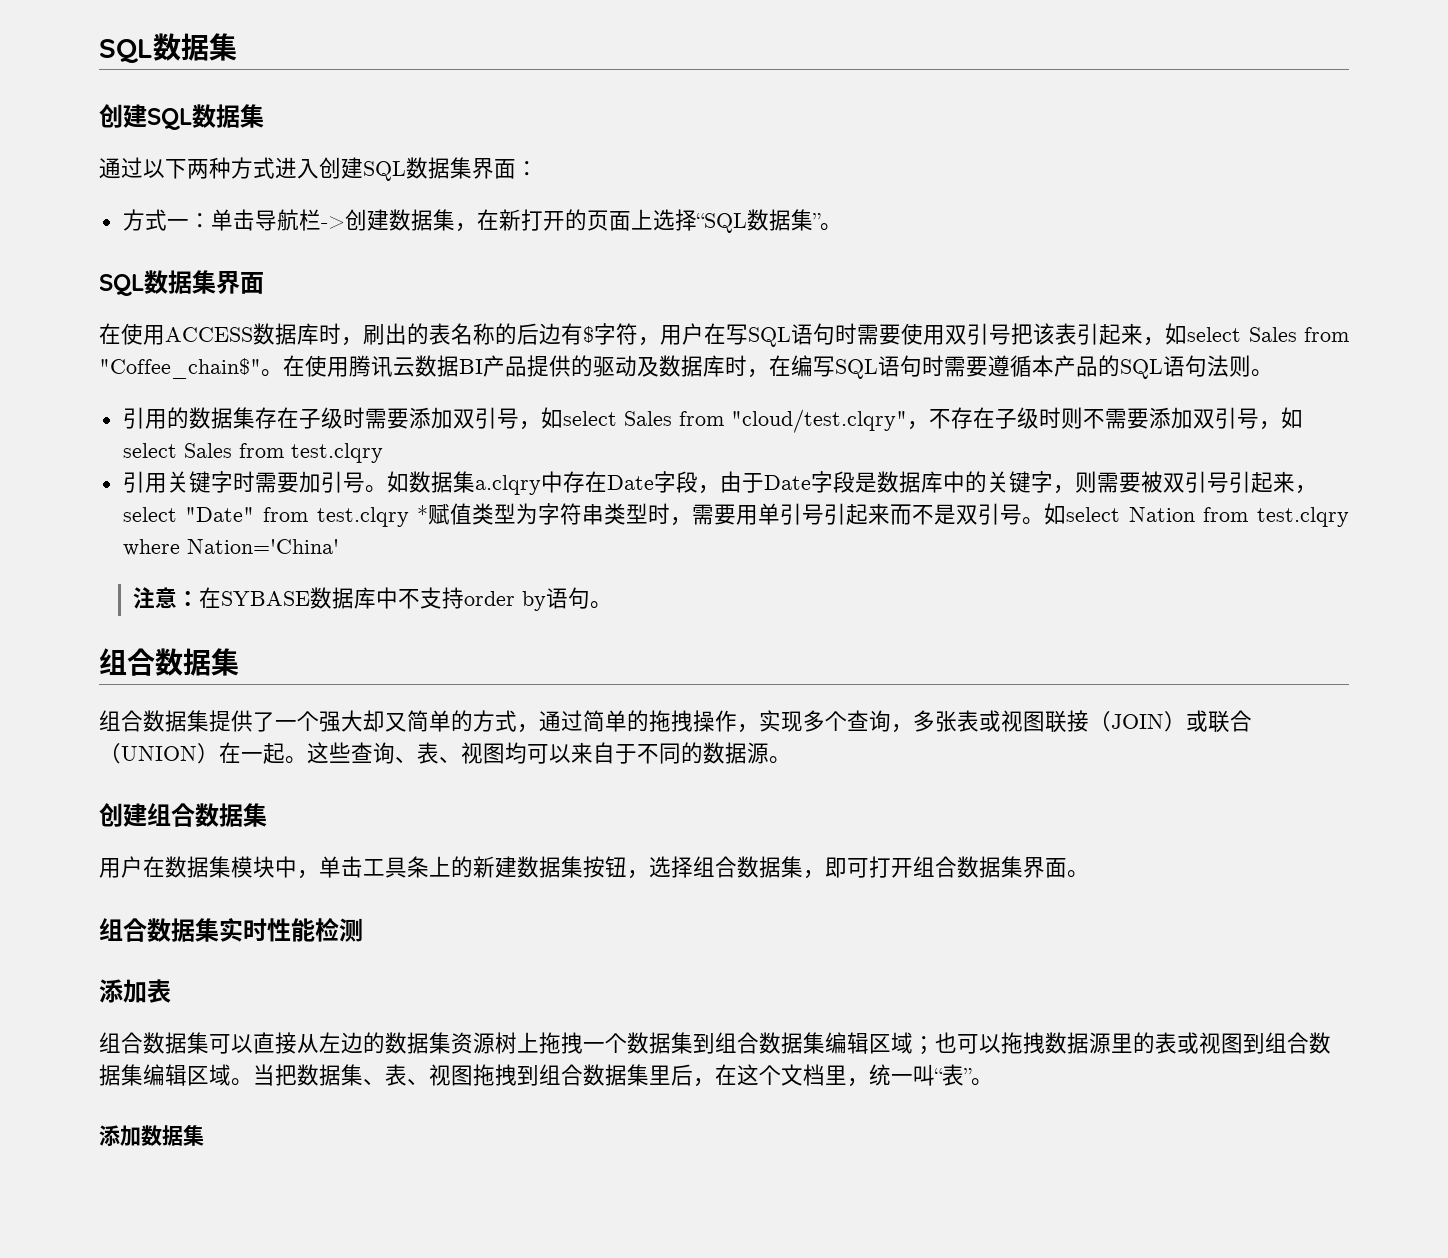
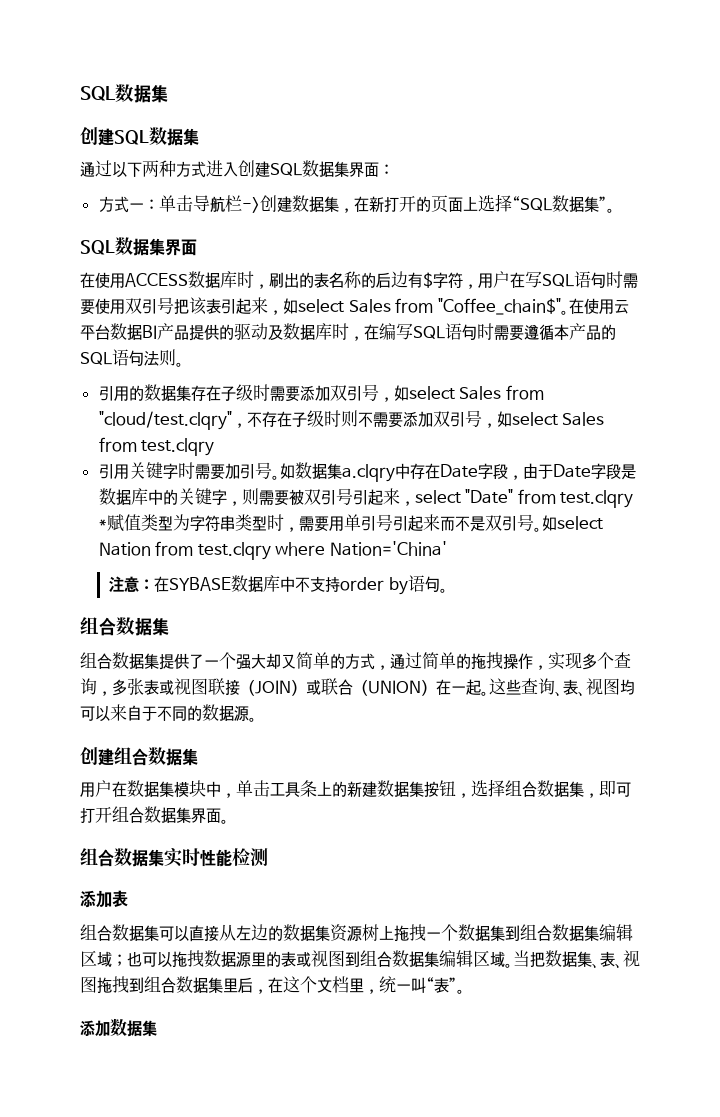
- 在使用腾讯云数据BI产品提供的驱动及数据库时，在编写SQL语句时需要遵循本产品的SQL语句法则。
+ 在使用云平台数据BI产品提供的驱动及数据库时，在编写SQL语句时需要遵循本产品的SQL语句法则。

